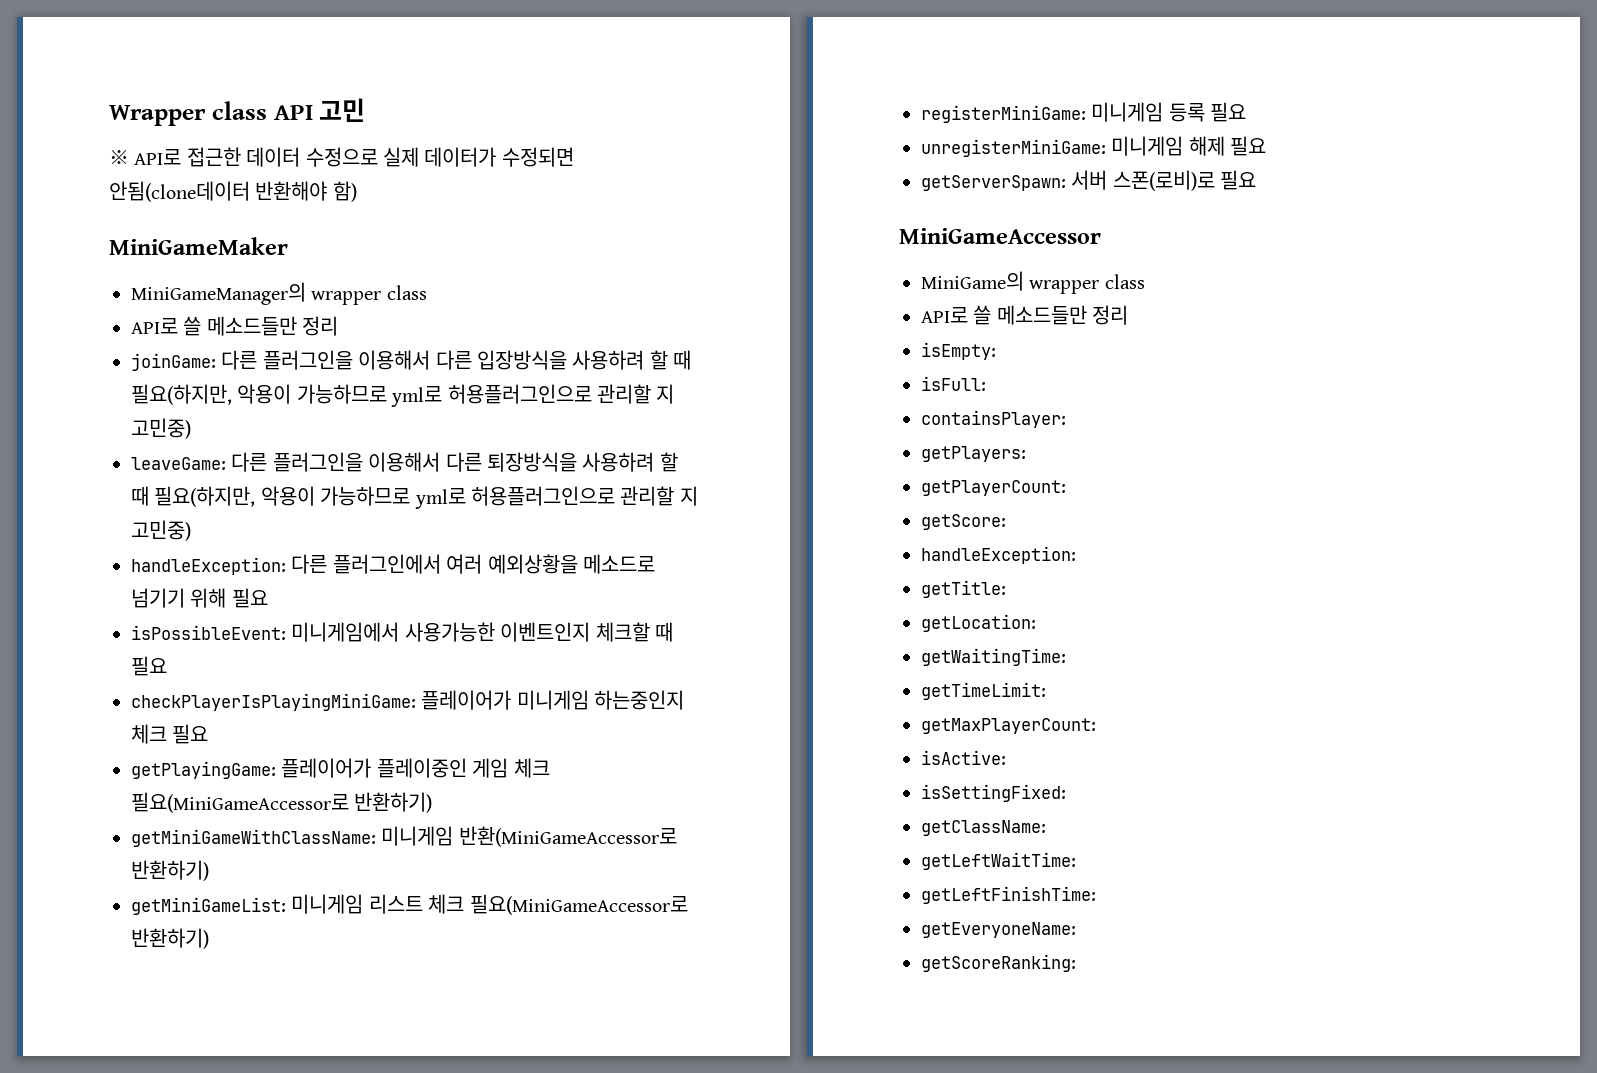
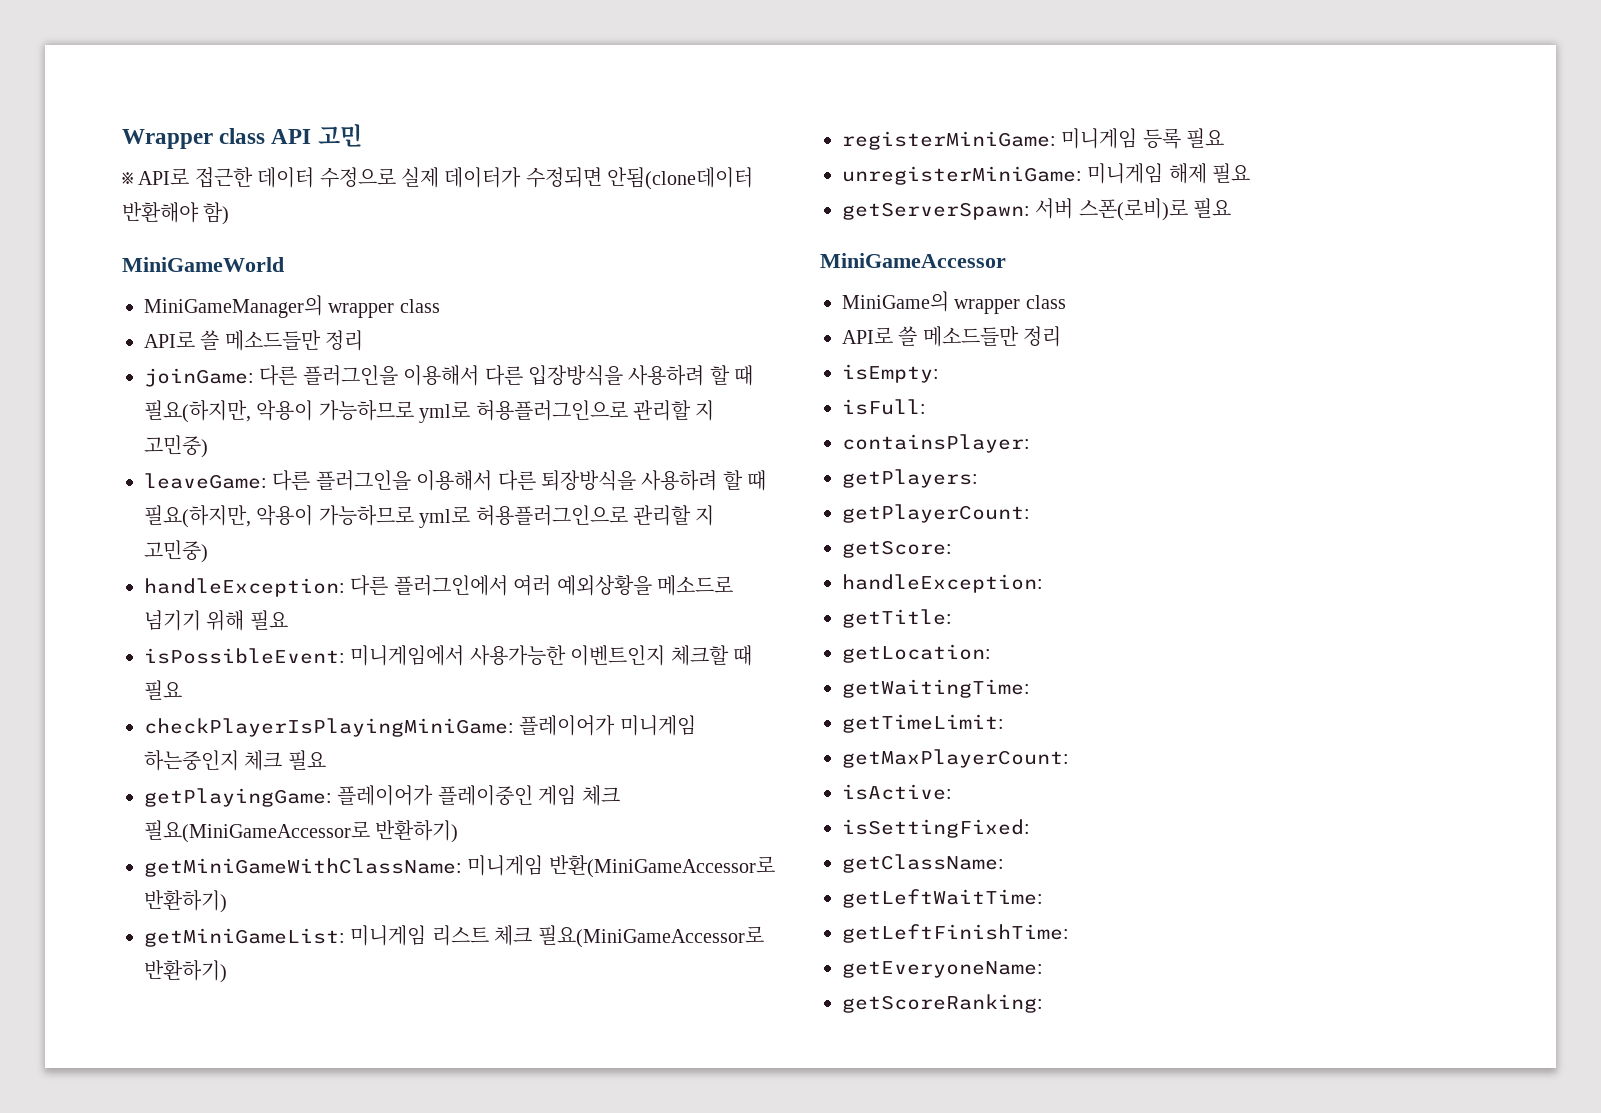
- MiniGameMaker
+ MiniGameWorld

